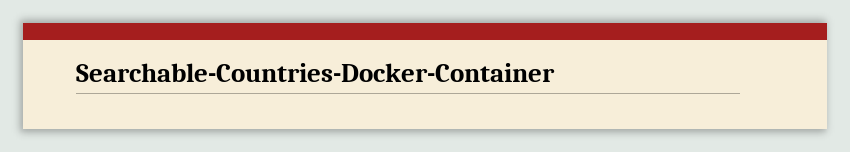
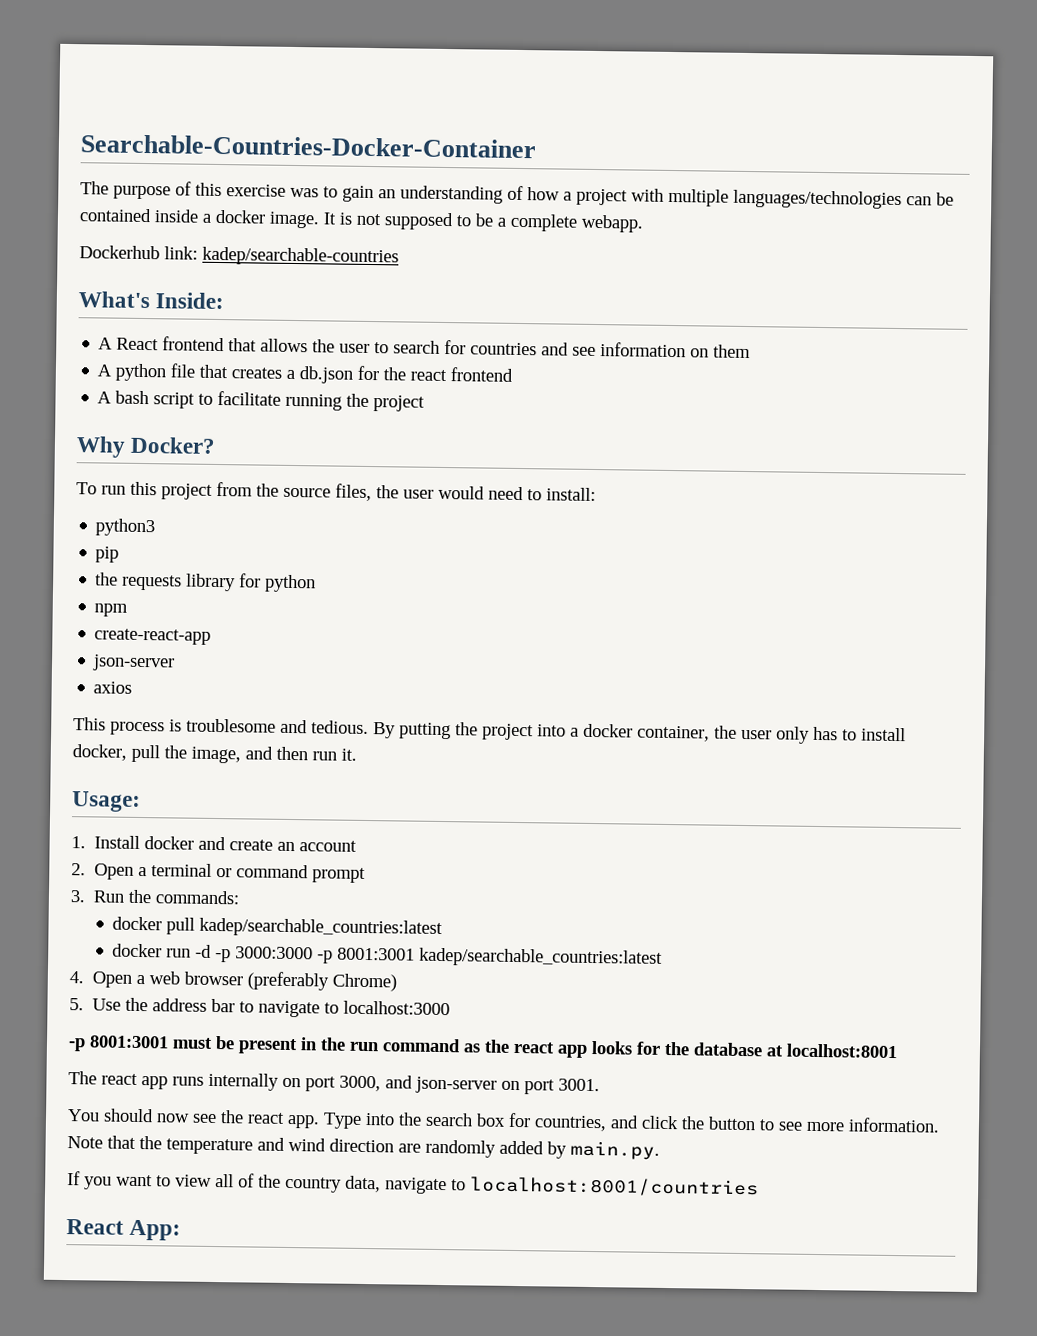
+ The purpose of this exercise was to gain an understanding of how a project with multiple languages/technologies can be contained inside a docker image. It is not supposed to be a complete webapp.
+ Dockerhub link: kadep/searchable-countries
+ What's Inside:
+ A React frontend that allows the user to search for countries and see information on them
+ A python file that creates a db.json for the react frontend
+ A bash script to facilitate running the project
+ Why Docker?
+ To run this project from the source files, the user would need to install:
+ python3
+ pip
+ the requests library for python
+ npm
+ create-react-app
+ json-server
+ axios
+ This process is troublesome and tedious. By putting the project into a docker container, the user only has to install docker, pull the image, and then run it.
+ Usage:
+ 1. Install docker and create an account
+ 2. Open a terminal or command prompt
+ 3. Run the commands:
+ docker pull kadep/searchable_countries:latest
+ docker run -d -p 3000:3000 -p 8001:3001 kadep/searchable_countries:latest
+ 4. Open a web browser (preferably Chrome)
+ 5. Use the address bar to navigate to localhost:3000
+ -p 8001:3001 must be present in the run command as the react app looks for the database at localhost:8001
+ The react app runs internally on port 3000, and json-server on port 3001.
+ You should now see the react app. Type into the search box for countries, and click the button to see more information. Note that the temperature and wind direction are randomly added by main.py.
+ If you want to view all of the country data, navigate to localhost:8001/countries
+ React App:

